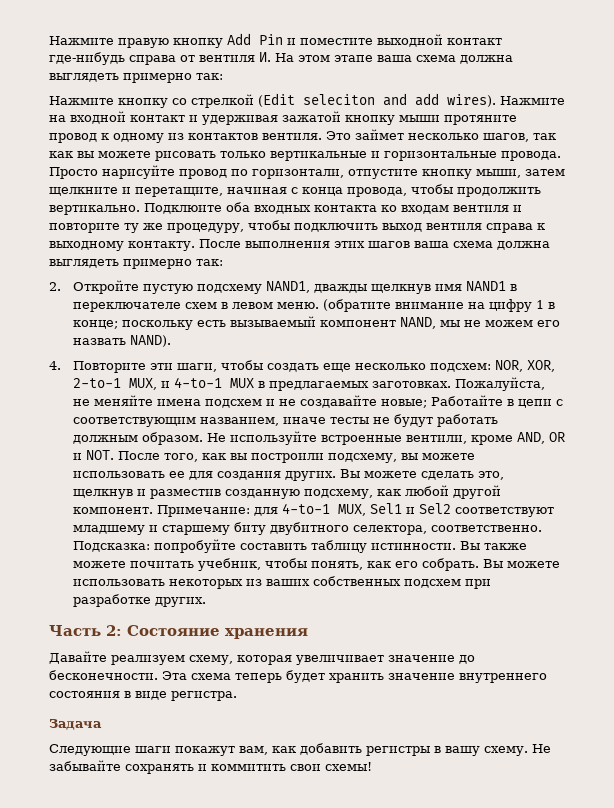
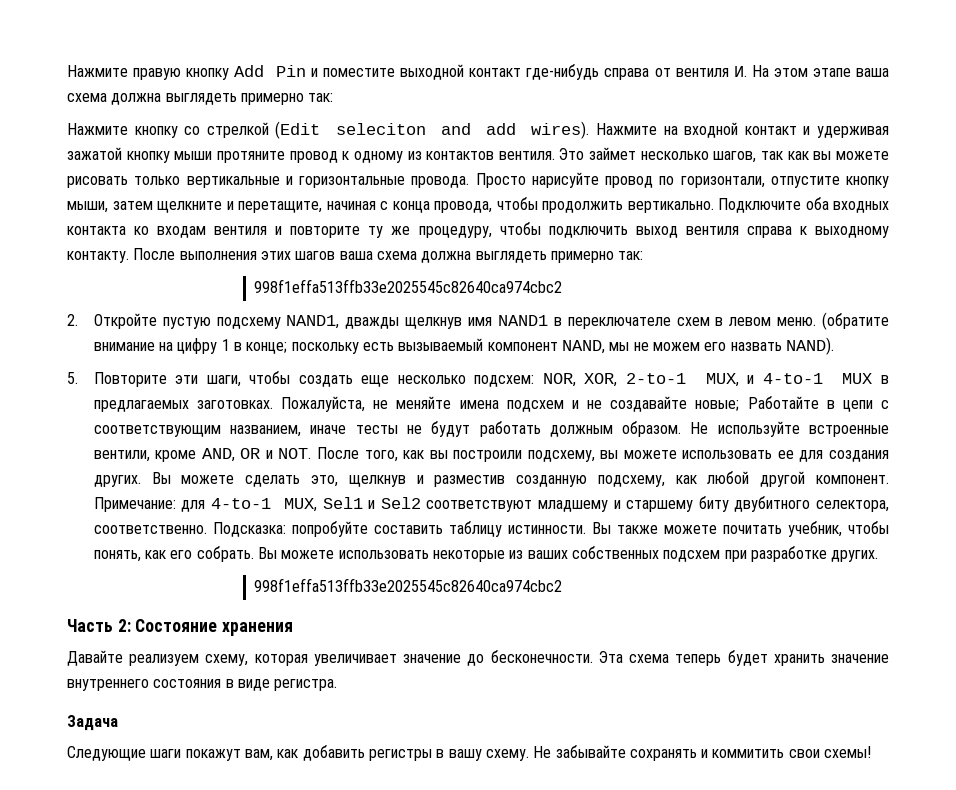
- Подклюите оба входных контакта ко входам вентиля и повторите ту же процедуру, чтобы подключить выход вентиля справа к выходному контакту.
+ Подключите оба входных контакта ко входам вентиля и повторите ту же процедуру, чтобы подключить выход вентиля справа к выходному контакту.
  После выполнения этих шагов ваша схема должна выглядеть примерно так:
+ 998f1effa513ffb33e2025545c82640ca974cbc2
- 4. Повторите эти шаги, чтобы создать еще несколько подсхем: NOR, XOR, 2-to-1 MUX, и 4-to-1 MUX в предлагаемых заготовках.
+ 5. Повторите эти шаги, чтобы создать еще несколько подсхем: NOR, XOR, 2-to-1 MUX, и 4-to-1 MUX в предлагаемых заготовках.
- Вы можете использовать некоторых из ваших собственных подсхем при разработке других.
+ Вы можете использовать некоторые из ваших собственных подсхем при разработке других.
+ 998f1effa513ffb33e2025545c82640ca974cbc2

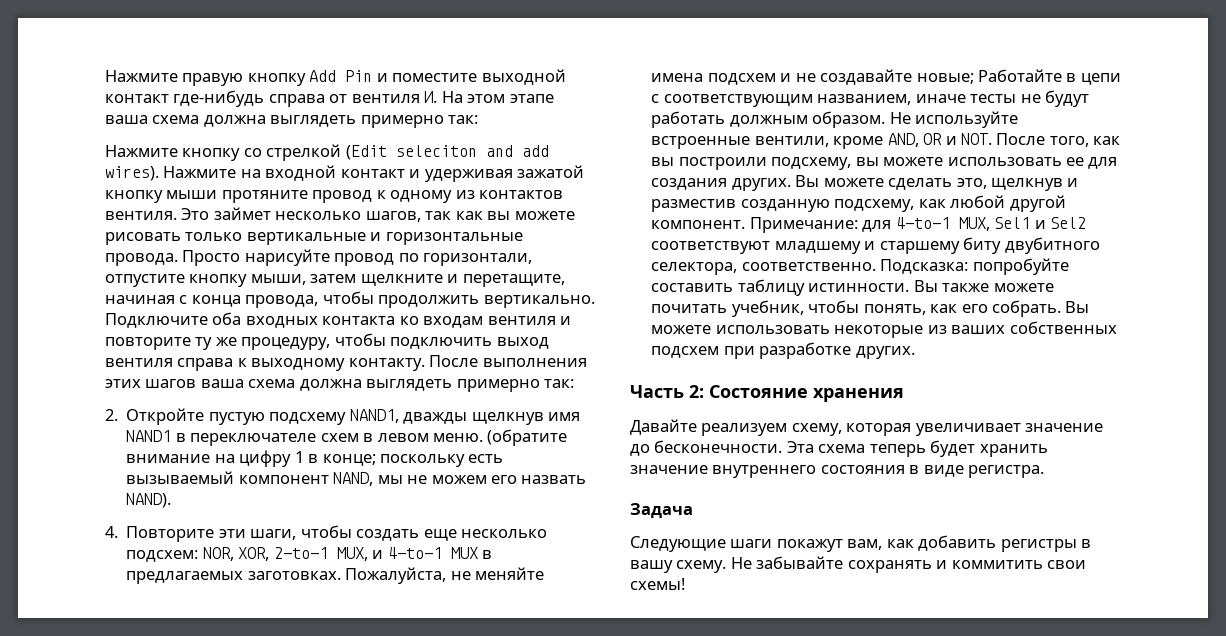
  После выполнения этих шагов ваша схема должна выглядеть примерно так:
- 998f1effa513ffb33e2025545c82640ca974cbc2
- 5. Повторите эти шаги, чтобы создать еще несколько подсхем: NOR, XOR, 2-to-1 MUX, и 4-to-1 MUX в предлагаемых заготовках.
+ 4. Повторите эти шаги, чтобы создать еще несколько подсхем: NOR, XOR, 2-to-1 MUX, и 4-to-1 MUX в предлагаемых заготовках.
  Вы можете использовать некоторые из ваших собственных подсхем при разработке других.
- 998f1effa513ffb33e2025545c82640ca974cbc2

